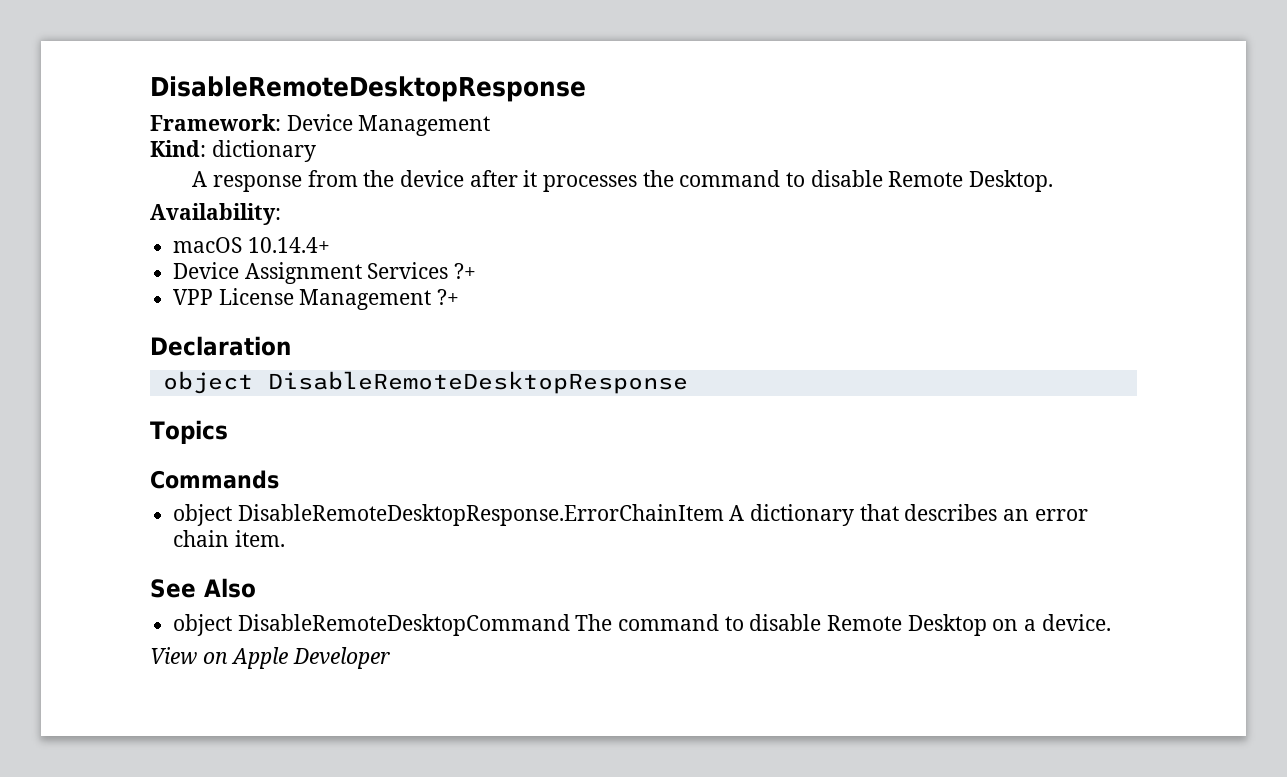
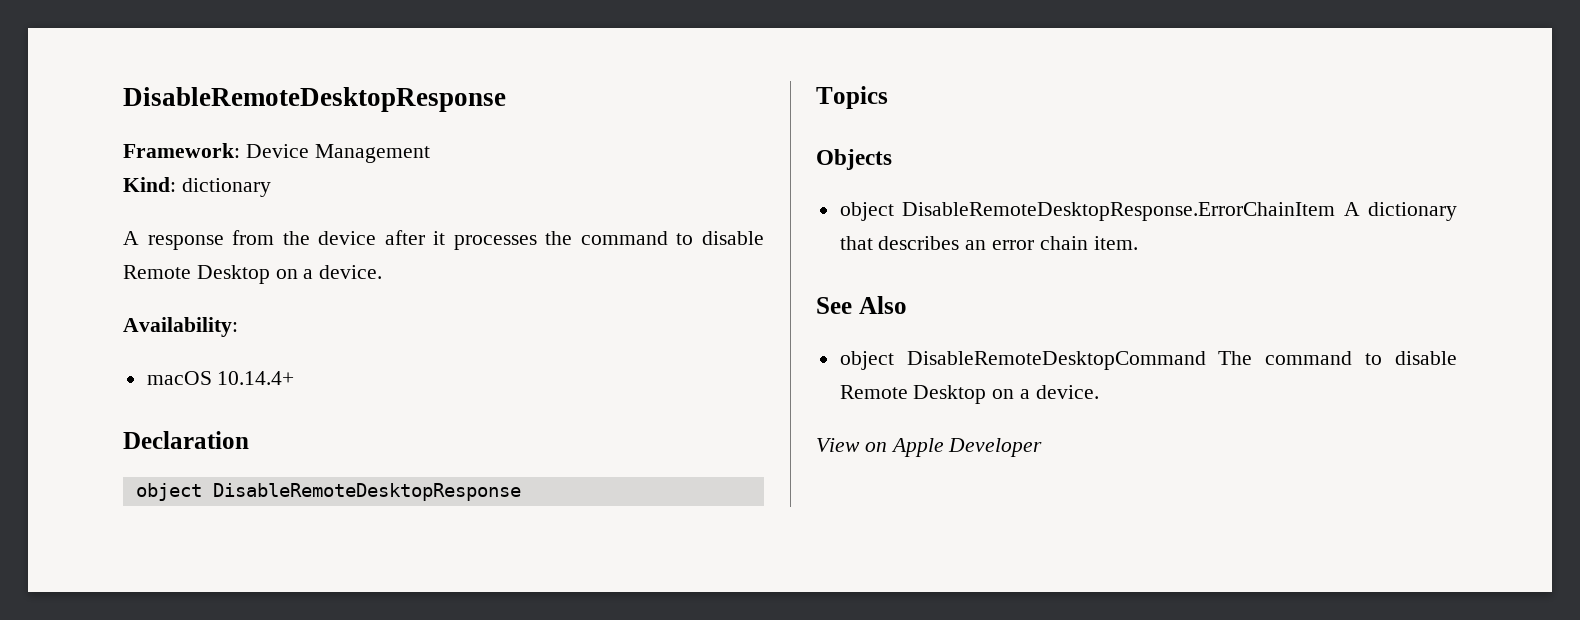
- A response from the device after it processes the command to disable Remote Desktop.
+ A response from the device after it processes the command to disable Remote Desktop on a device.
- Device Assignment Services ?+
- VPP License Management ?+
- Commands
+ Objects

